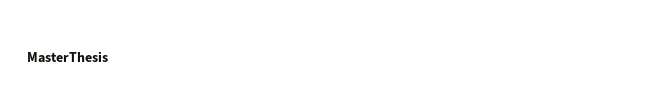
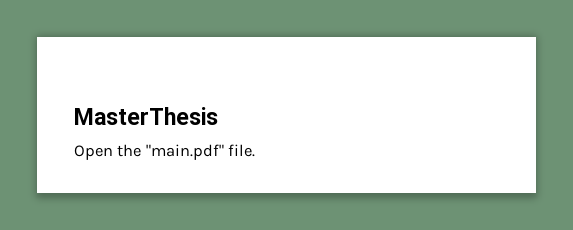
+ Open the "main.pdf" file.

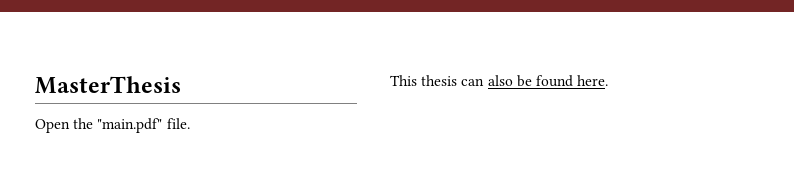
+ This thesis can also be found here.

